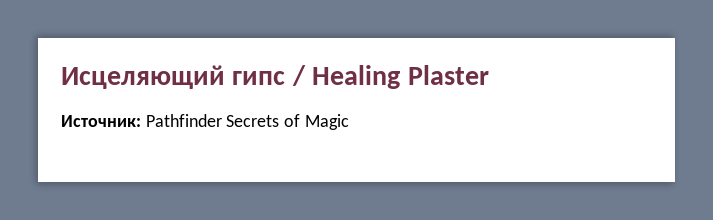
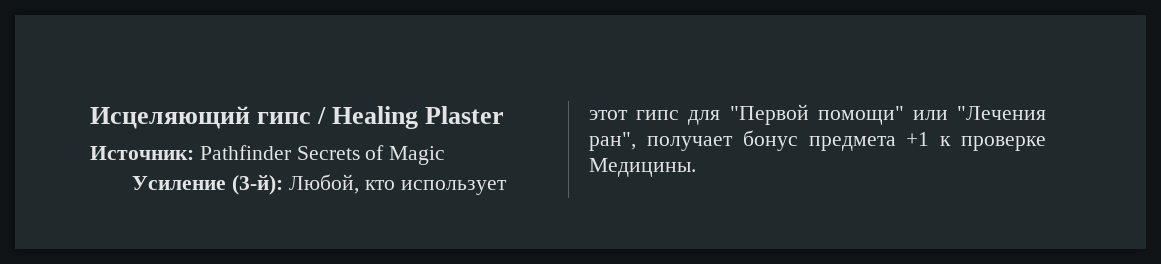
+ Усиление (3-й): Любой, кто использует этот гипс для "Первой помощи" или "Лечения ран", получает бонус предмета +1 к проверке Медицины.

